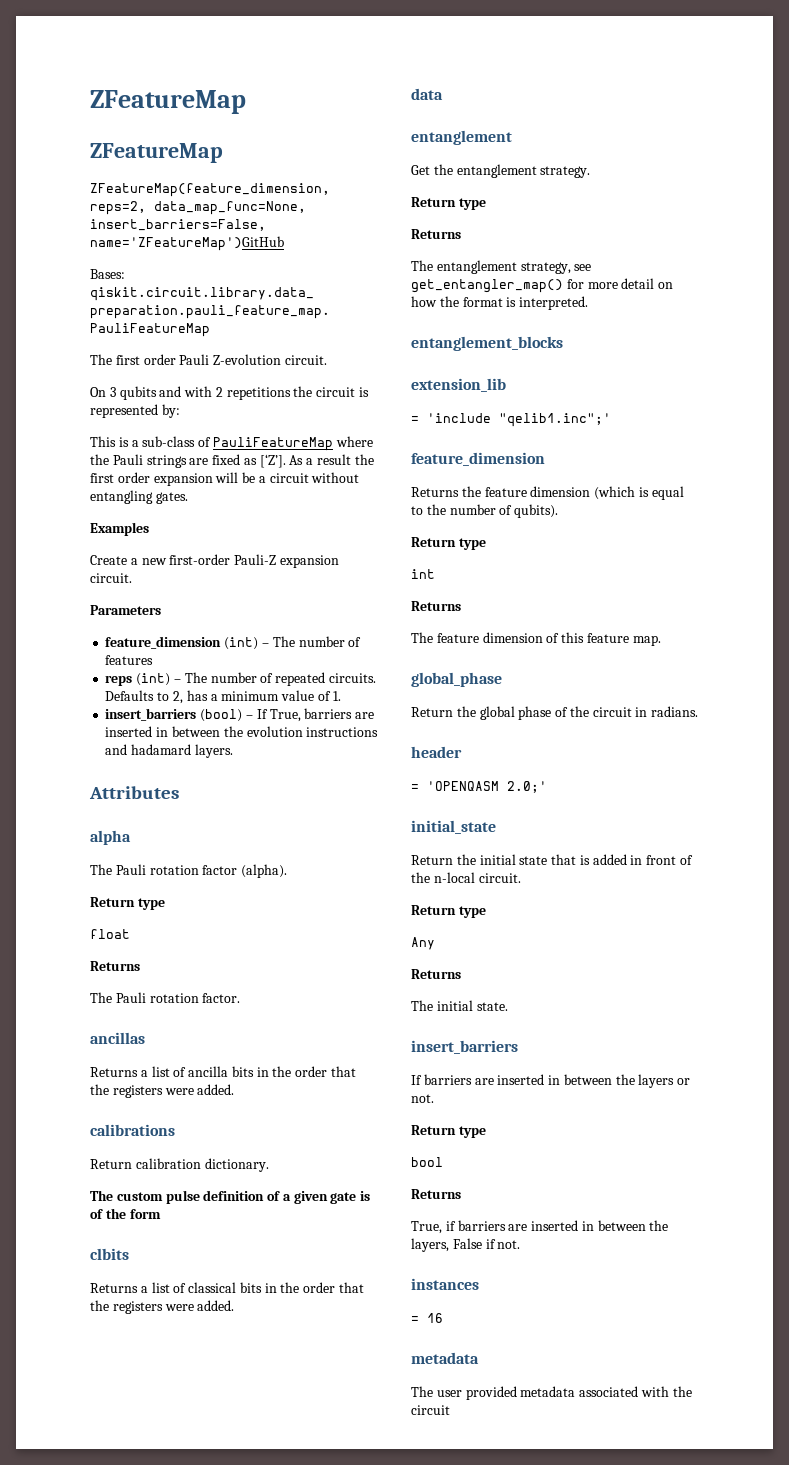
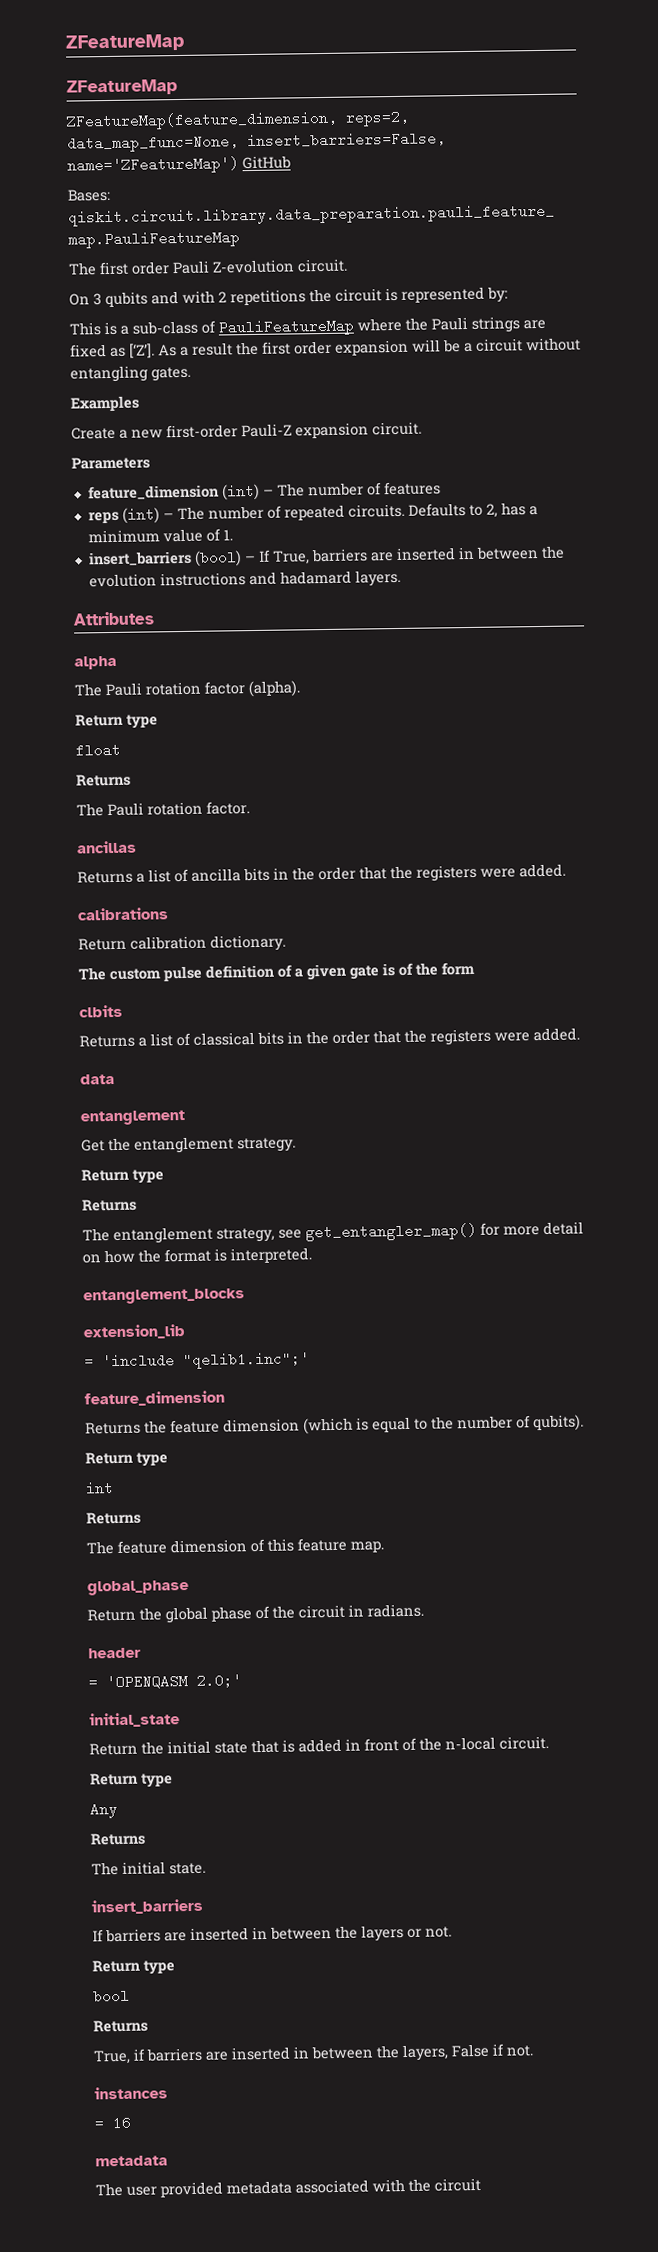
- ZFeatureMap(feature_dimension, reps=2, data_map_func=None, insert_barriers=False, name='ZFeatureMap')GitHub
+ ZFeatureMap(feature_dimension, reps=2, data_map_func=None, insert_barriers=False, name='ZFeatureMap') GitHub

